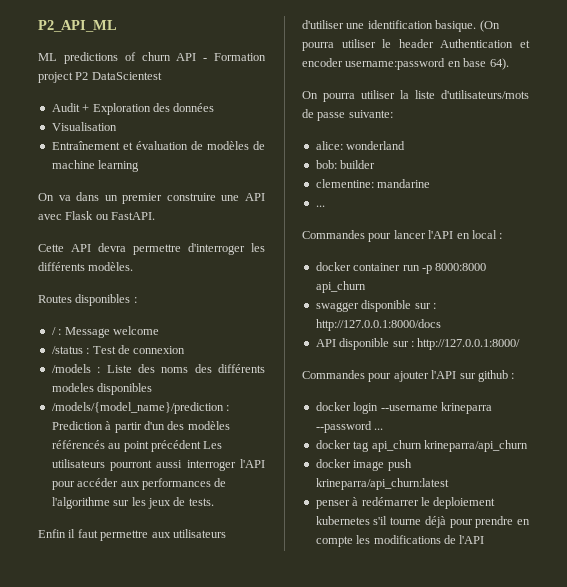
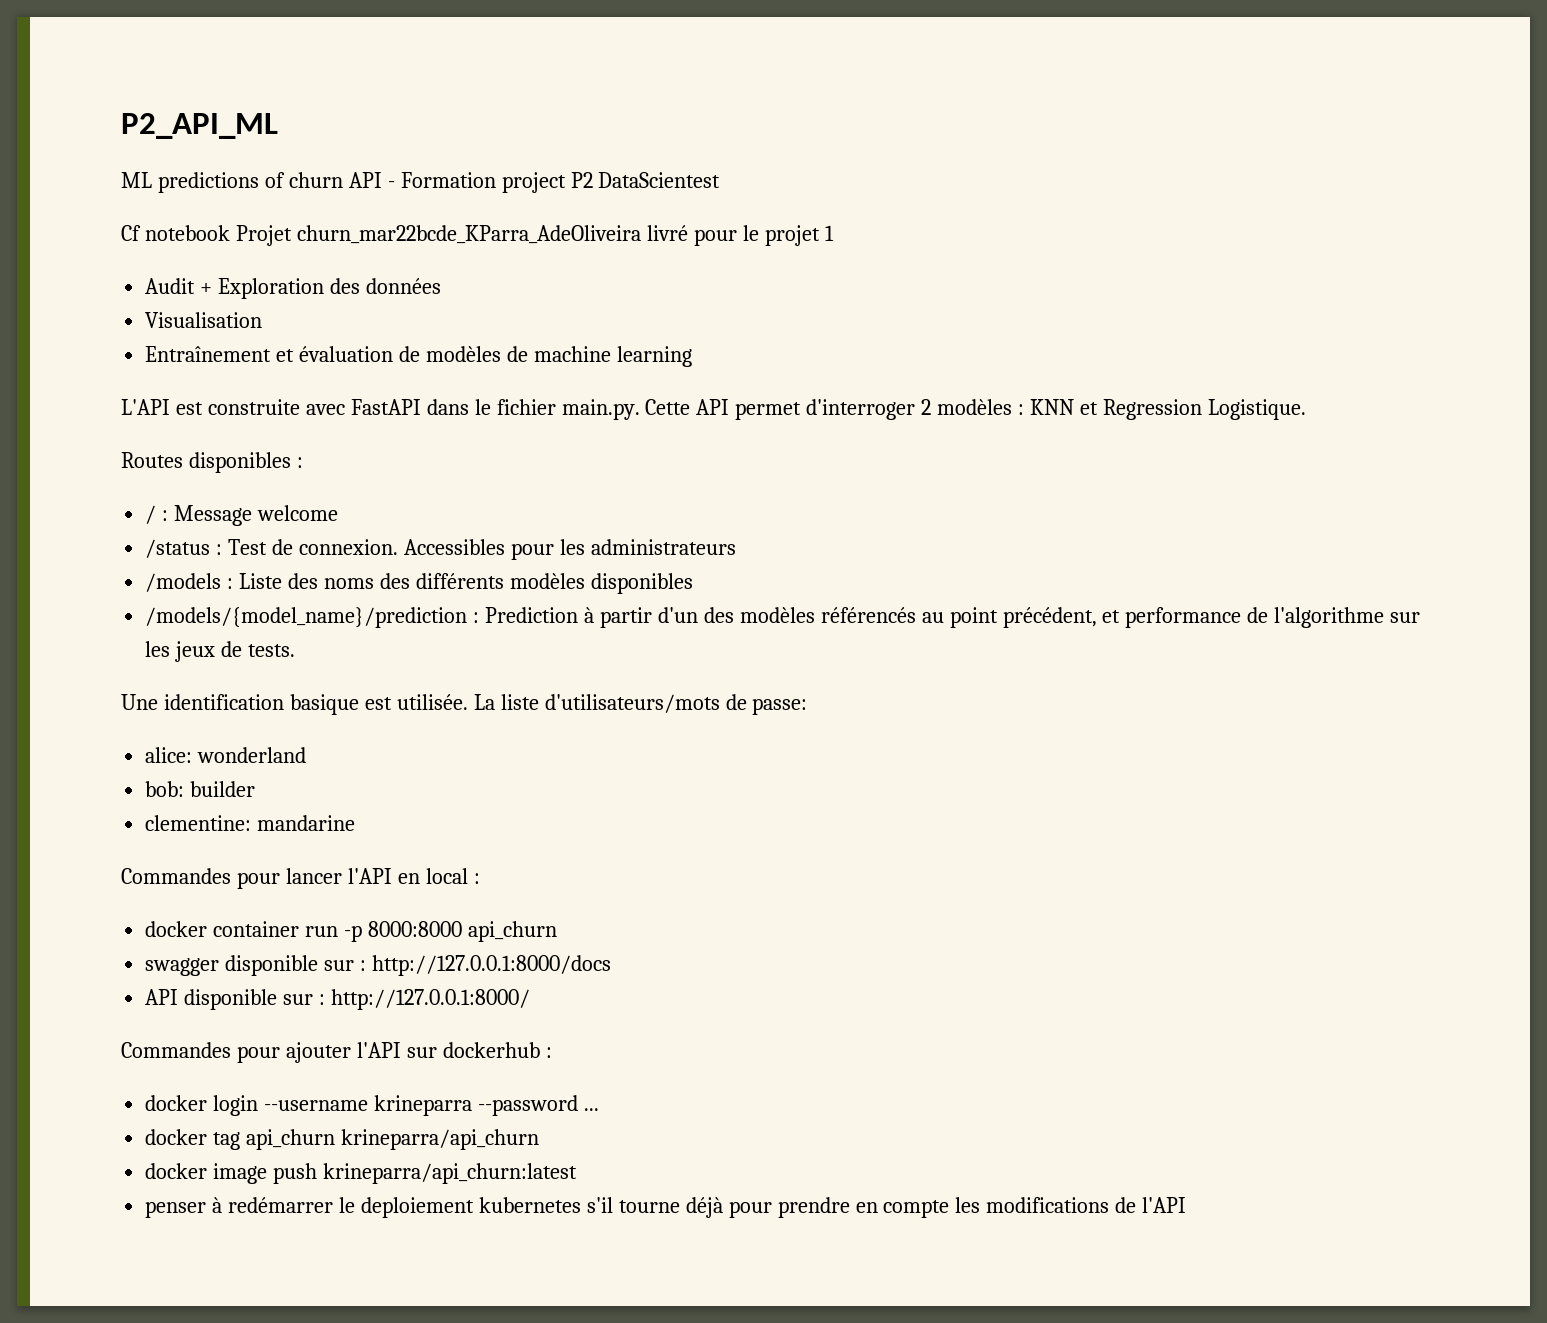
+ Cf notebook Projet churn_mar22bcde_KParra_AdeOliveira livré pour le projet 1
- On va dans un premier construire une API avec Flask ou FastAPI.
- Cette API devra permettre d'interroger les différents modèles.
+ L'API est construite avec FastAPI dans le fichier main.py. Cette API permet d'interroger 2 modèles : KNN et Regression Logistique.
- /status : Test de connexion
+ /status : Test de connexion. Accessibles pour les administrateurs
- /models : Liste des noms des différents modeles disponibles
+ /models : Liste des noms des différents modèles disponibles
- /models/{model_name}/prediction : Prediction à partir d'un des modèles référencés au point précédent Les utilisateurs pourront aussi interroger l'API pour accéder aux performances de l'algorithme sur les jeux de tests.
+ /models/{model_name}/prediction : Prediction à partir d'un des modèles référencés au point précédent, et performance de l'algorithme sur les jeux de tests.
- Enfin il faut permettre aux utilisateurs d'utiliser une identification basique. (On pourra utiliser le header Authentication et encoder username:password en base 64).
- On pourra utiliser la liste d'utilisateurs/mots de passe suivante:
+ Une identification basique est utilisée. La liste d'utilisateurs/mots de passe:
  clementine: mandarine
- ...
- Commandes pour ajouter l'API sur github :
+ Commandes pour ajouter l'API sur dockerhub :

